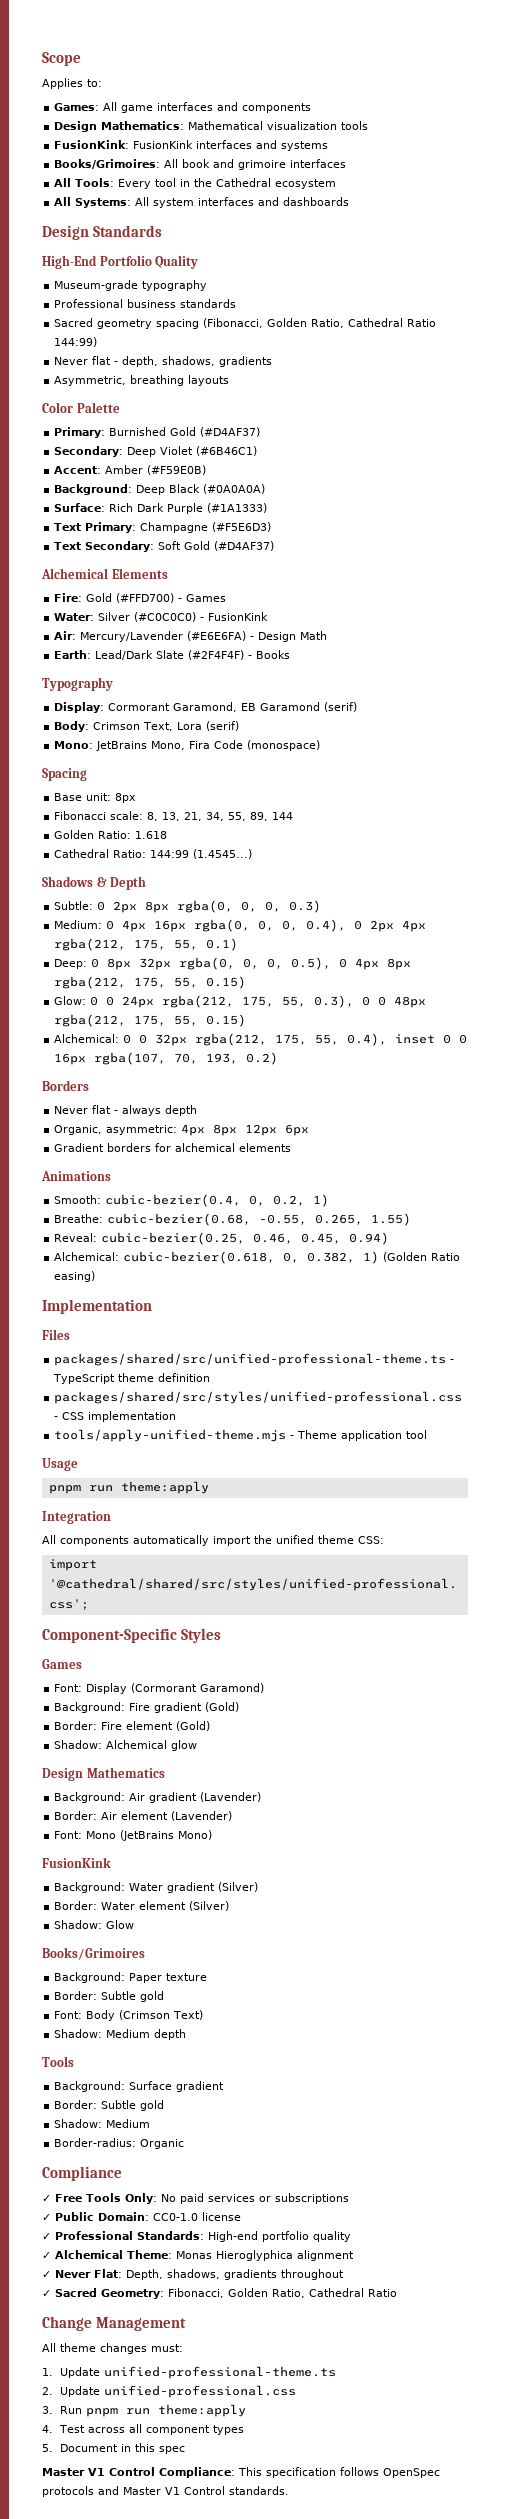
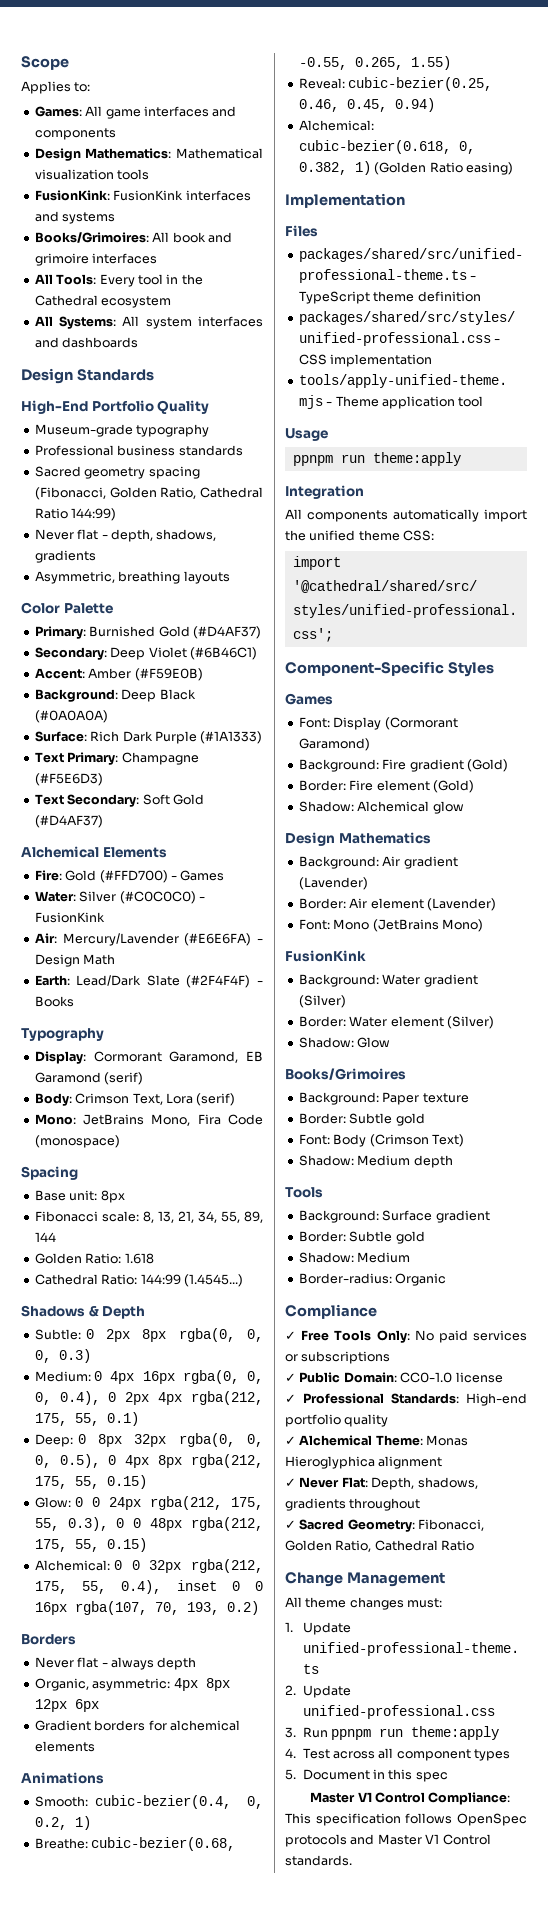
  Usage
- pnpm run theme:apply
+ ppnpm run theme:apply
- 3. Run pnpm run theme:apply
+ 3. Run ppnpm run theme:apply

